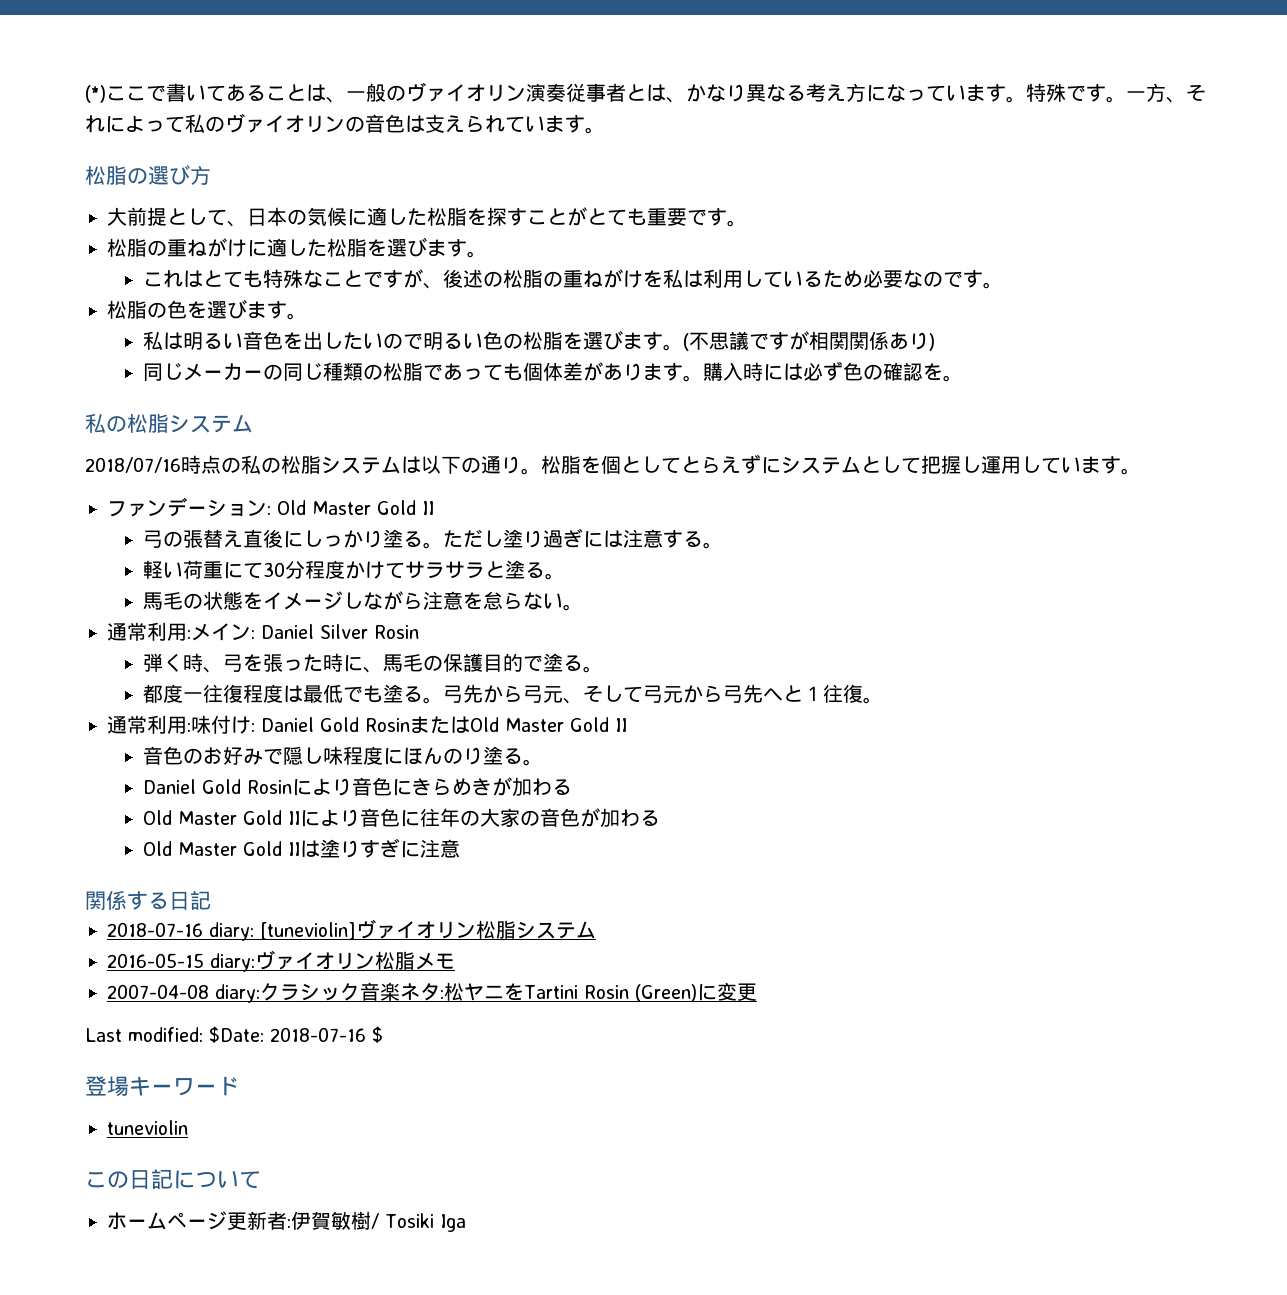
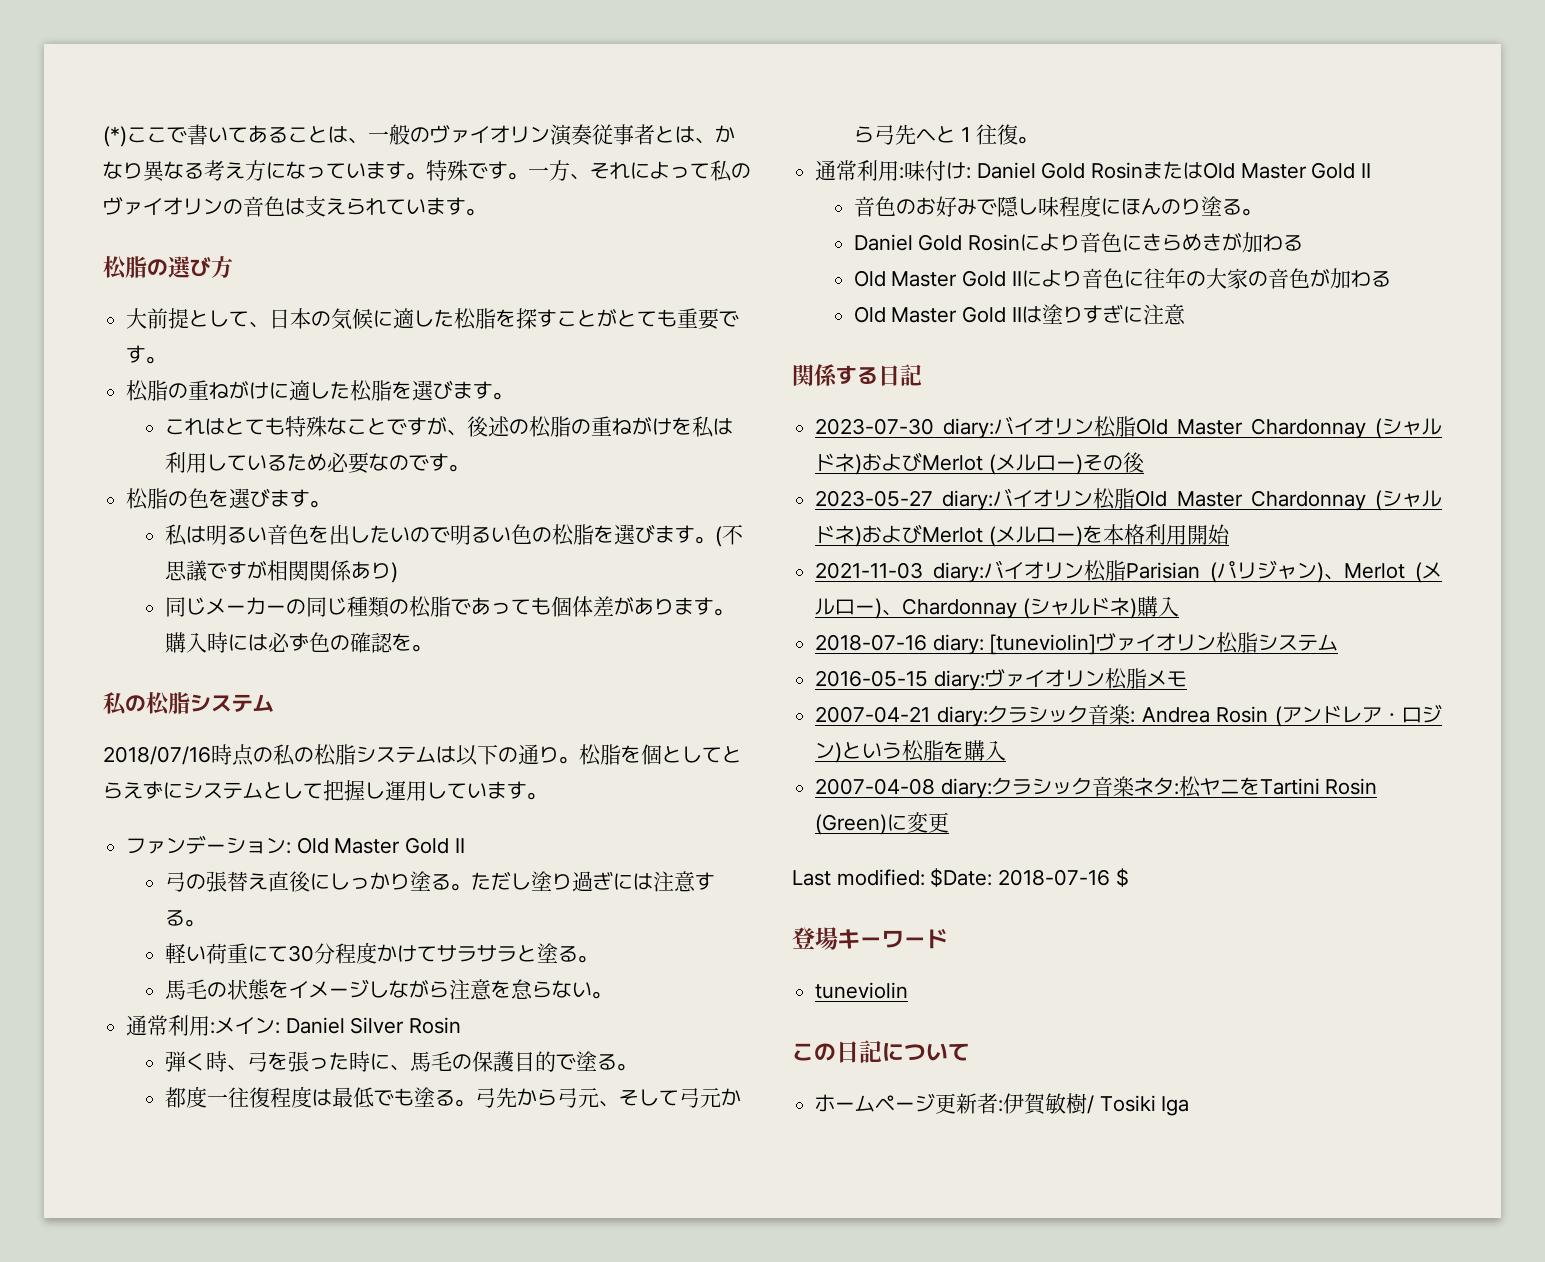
+ 2023-07-30 diary:バイオリン松脂Old Master Chardonnay (シャルドネ)およびMerlot (メルロー)その後
+ 2023-05-27 diary:バイオリン松脂Old Master Chardonnay (シャルドネ)およびMerlot (メルロー)を本格利用開始
+ 2021-11-03 diary:バイオリン松脂Parisian (パリジャン)、Merlot (メルロー)、Chardonnay (シャルドネ)購入
+ 2007-04-21 diary:クラシック音楽: Andrea Rosin (アンドレア・ロジン)という松脂を購入

